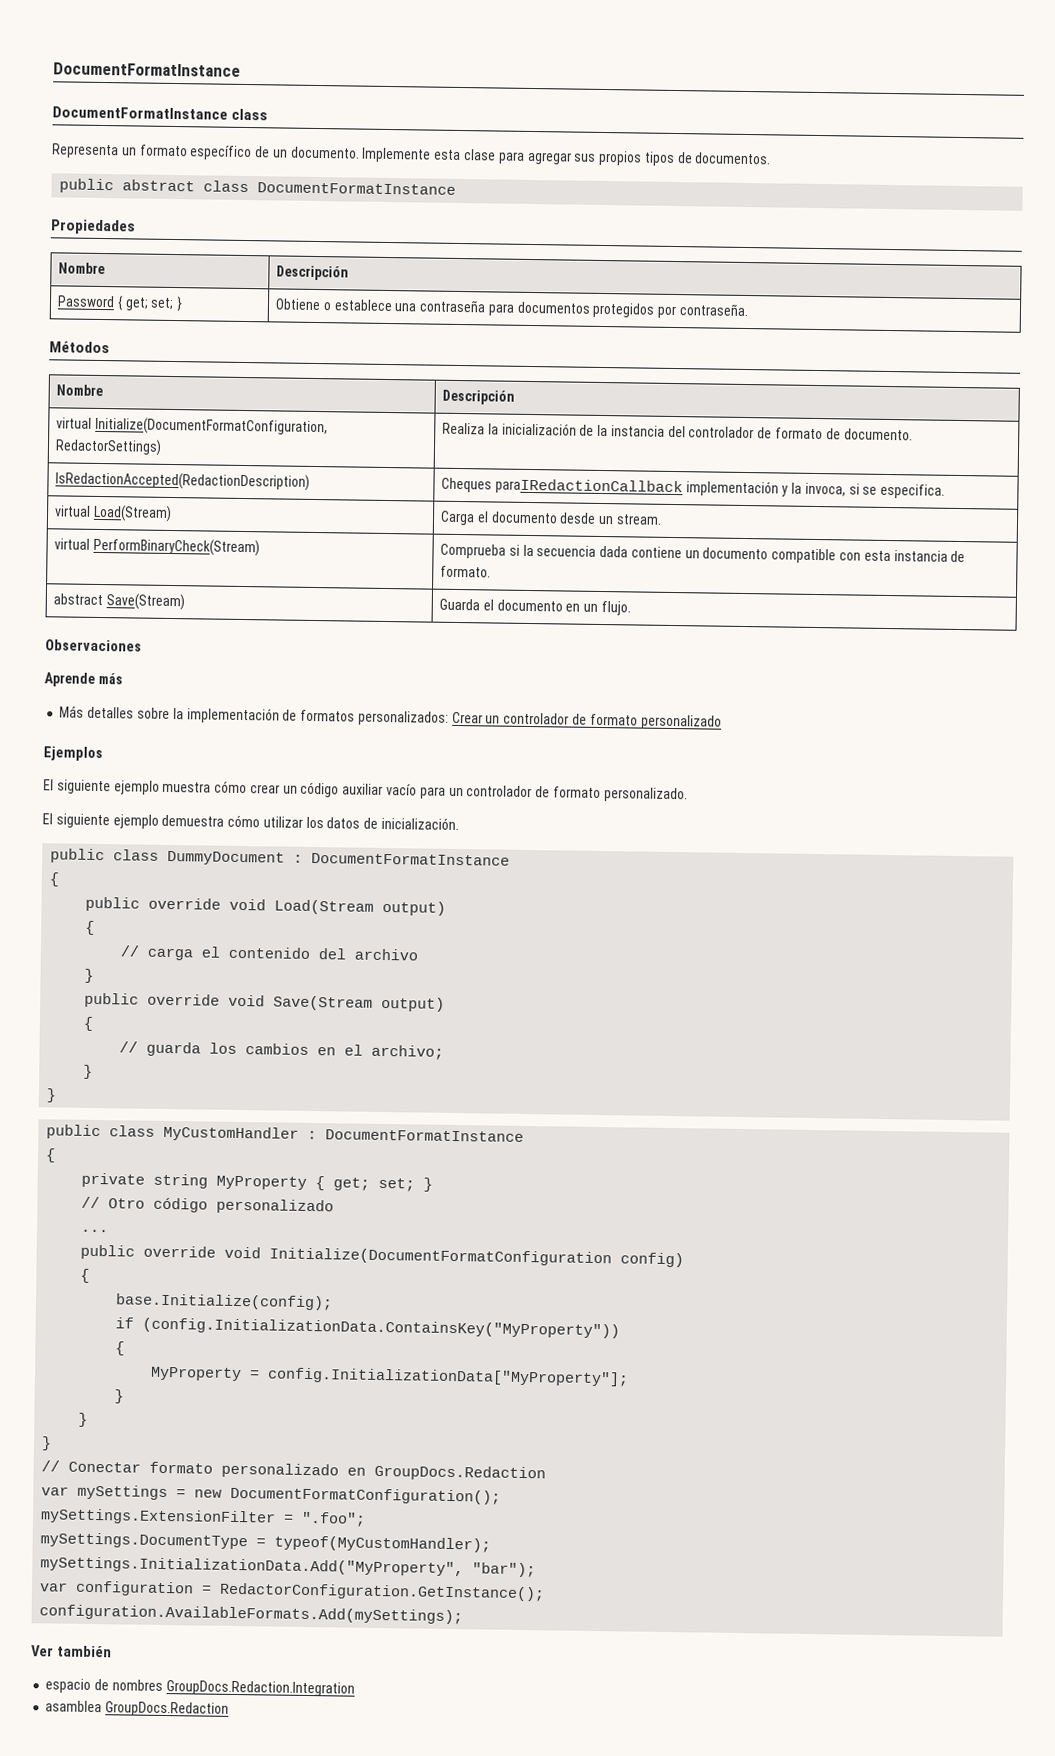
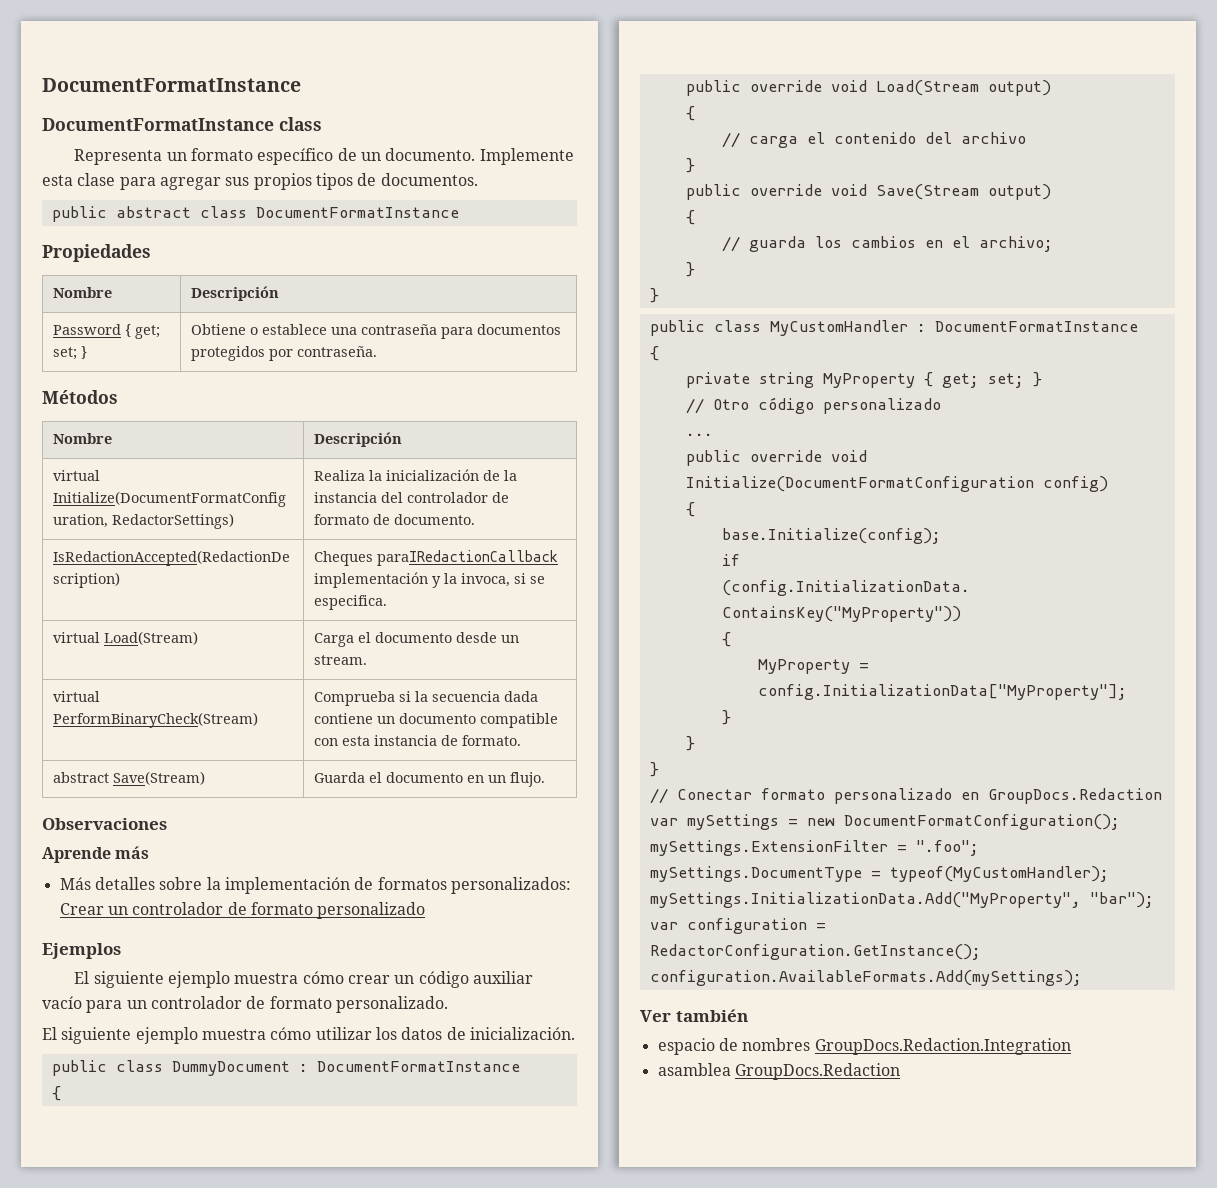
- El siguiente ejemplo demuestra cómo utilizar los datos de inicialización.
+ El siguiente ejemplo muestra cómo utilizar los datos de inicialización.

